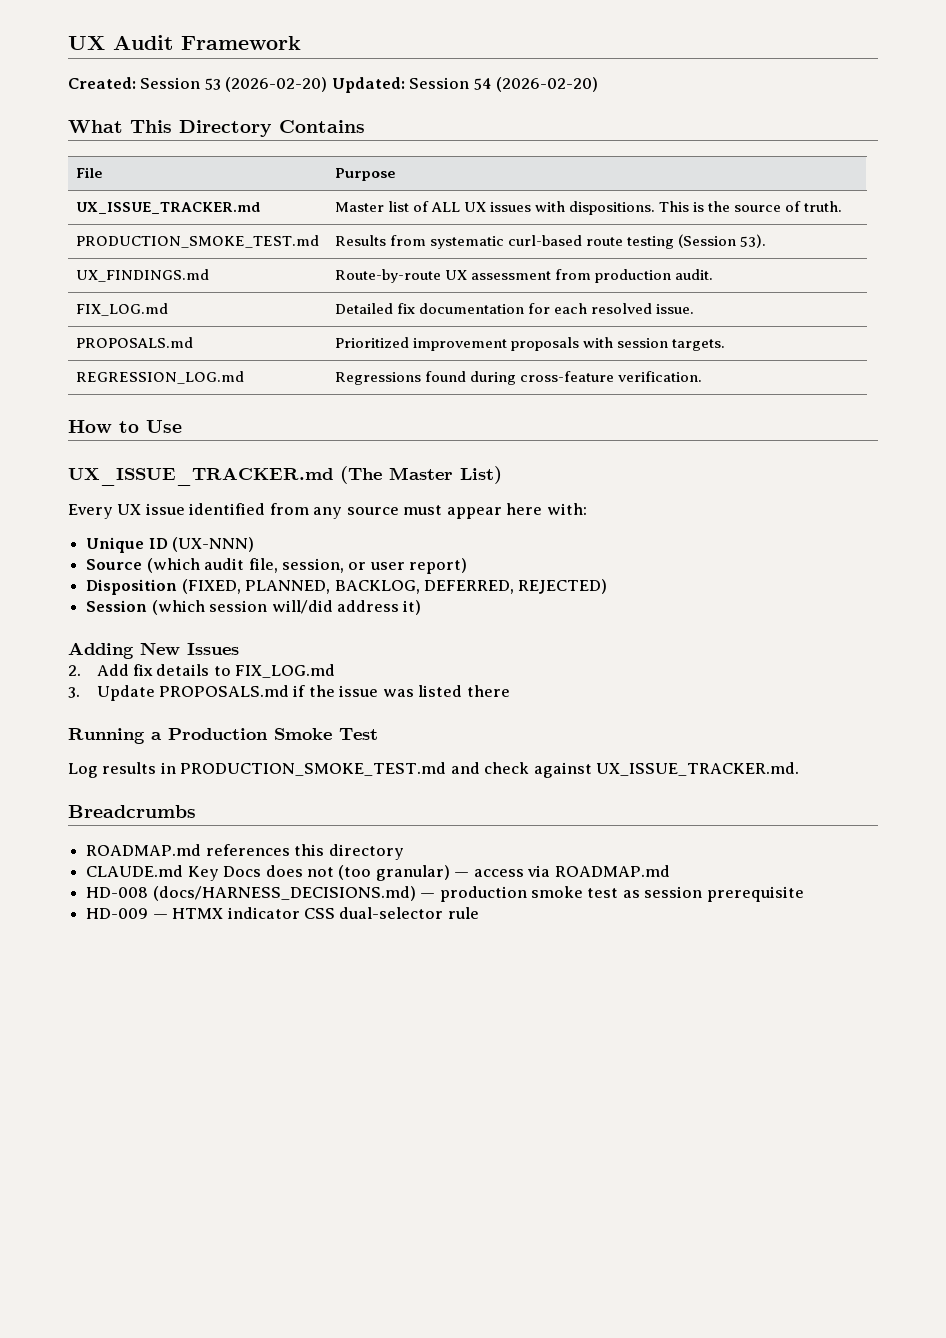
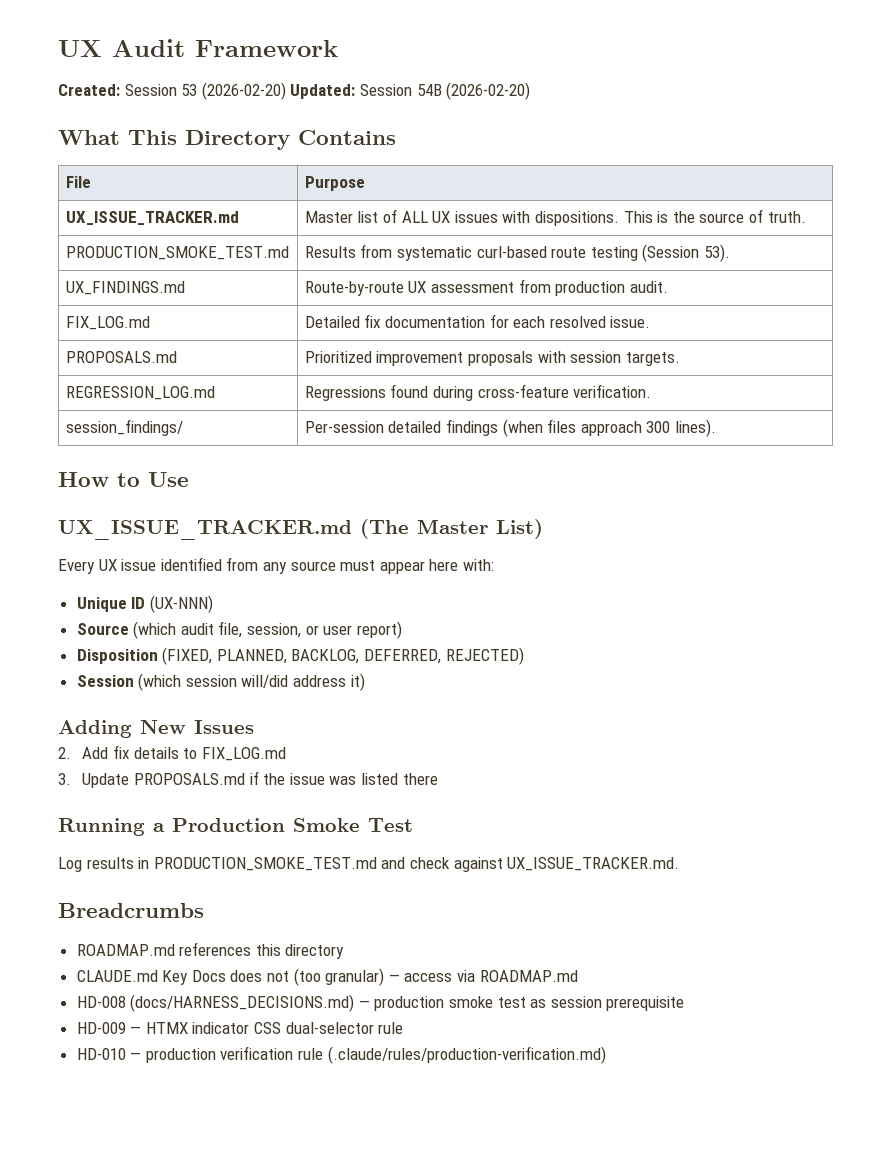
- Created: Session 53 (2026-02-20) Updated: Session 54 (2026-02-20)
+ Created: Session 53 (2026-02-20) Updated: Session 54B (2026-02-20)
+ session_findings/ | Per-session detailed findings (when files approach 300 lines).
+ HD-010 — production verification rule (.claude/rules/production-verification.md)

